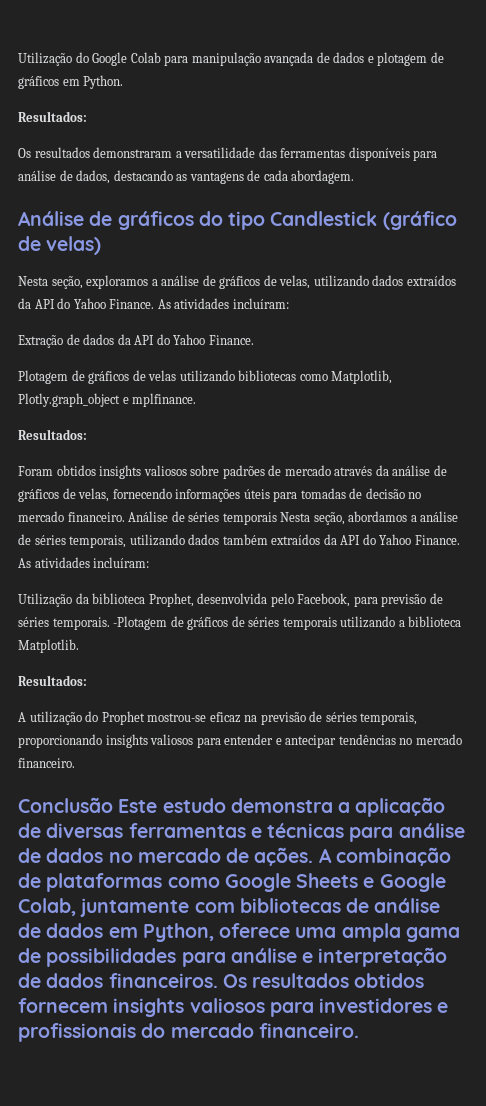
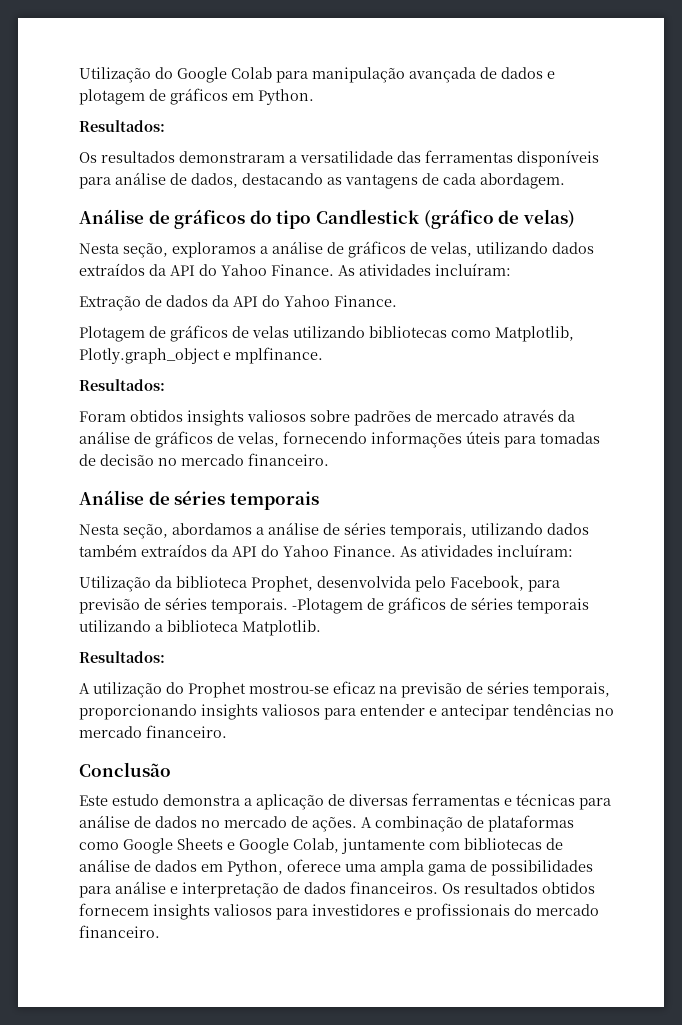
- Foram obtidos insights valiosos sobre padrões de mercado através da análise de gráficos de velas, fornecendo informações úteis para tomadas de decisão no mercado financeiro. Análise de séries temporais Nesta seção, abordamos a análise de séries temporais, utilizando dados também extraídos da API do Yahoo Finance.
+ Foram obtidos insights valiosos sobre padrões de mercado através da análise de gráficos de velas, fornecendo informações úteis para tomadas de decisão no mercado financeiro.
+ Análise de séries temporais
+ Nesta seção, abordamos a análise de séries temporais, utilizando dados também extraídos da API do Yahoo Finance.
- Conclusão Este estudo demonstra a aplicação de diversas ferramentas e técnicas para análise de dados no mercado de ações.
+ Conclusão
+ Este estudo demonstra a aplicação de diversas ferramentas e técnicas para análise de dados no mercado de ações.

